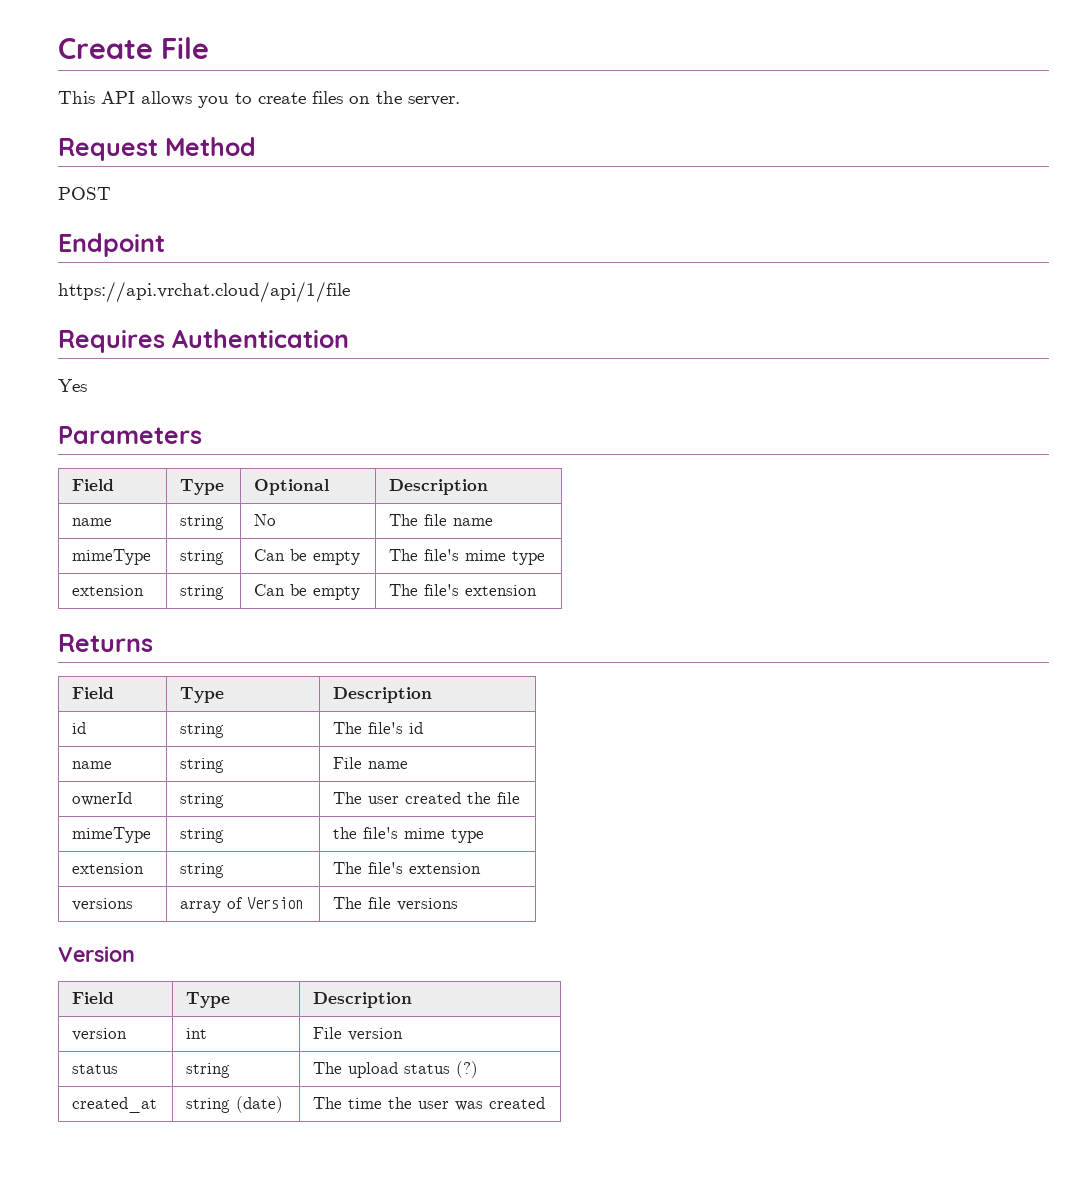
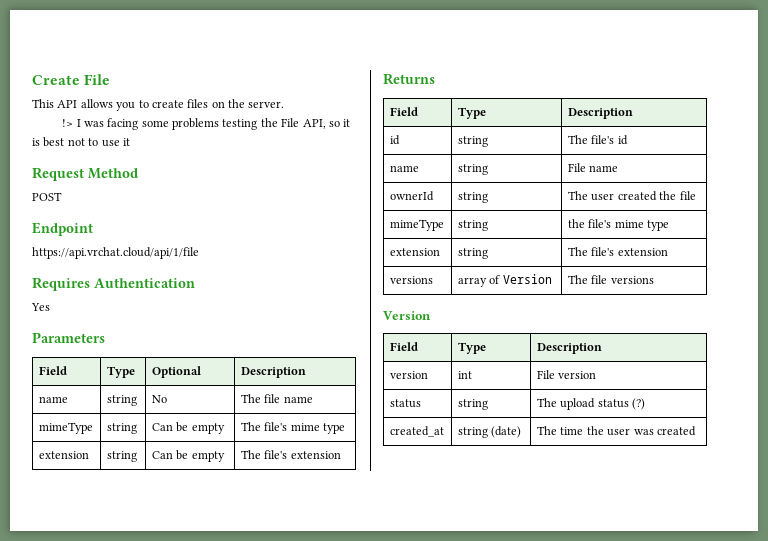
+ !> I was facing some problems testing the File API, so it is best not to use it

